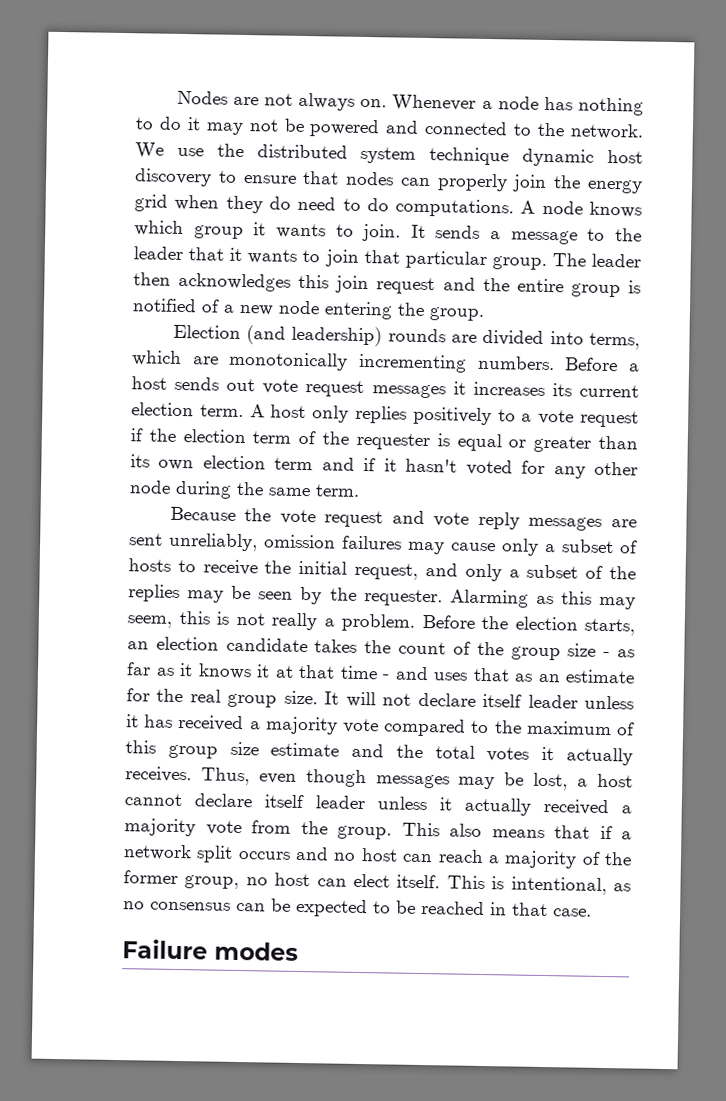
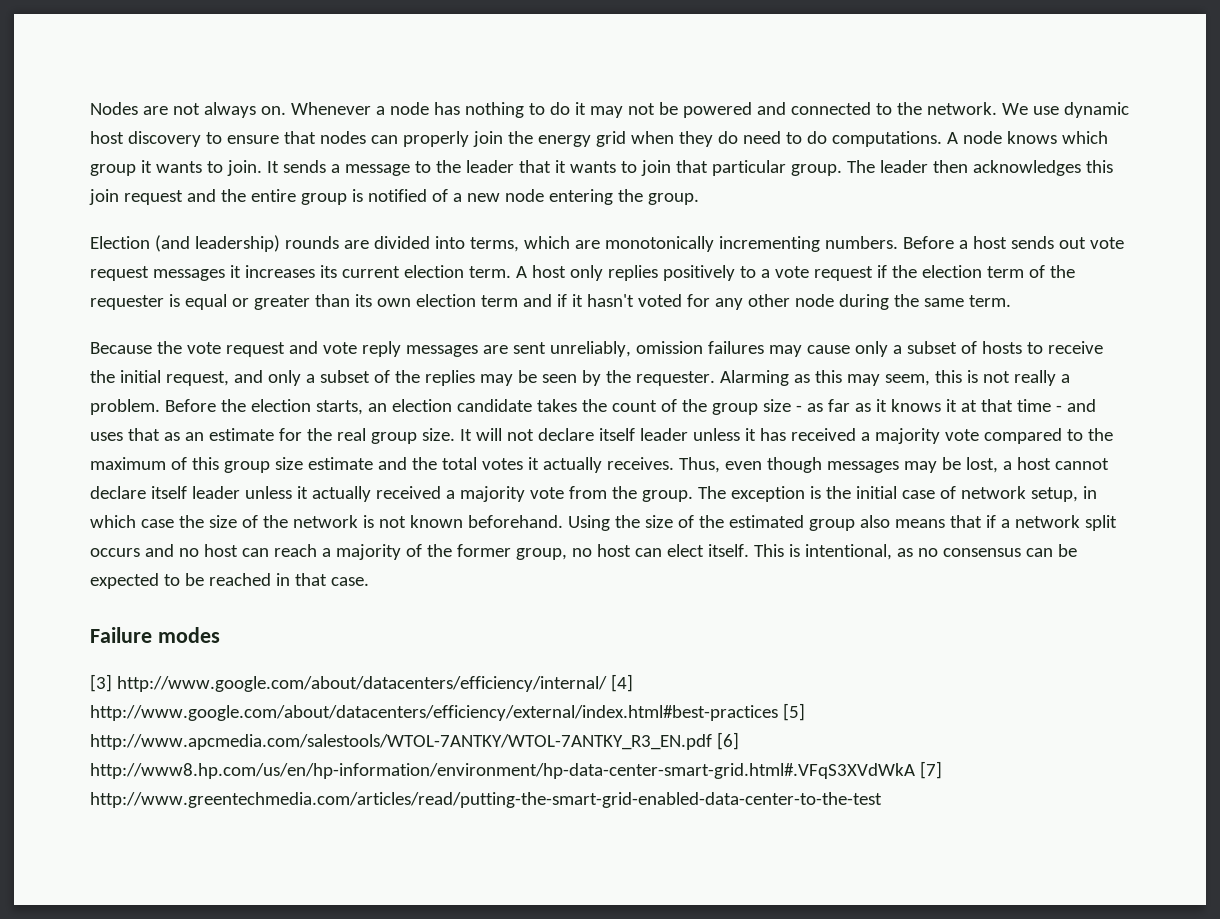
- We use the distributed system technique dynamic host discovery to ensure that nodes can properly join the energy grid when they do need to do computations.
+ We use dynamic host discovery to ensure that nodes can properly join the energy grid when they do need to do computations.
- This also means that if a network split occurs and no host can reach a majority of the former group, no host can elect itself.
+ The exception is the initial case of network setup, in which case the size of the network is not known beforehand. Using the size of the estimated group also means that if a network split occurs and no host can reach a majority of the former group, no host can elect itself.
+ [3] http://www.google.com/about/datacenters/efficiency/internal/ [4] http://www.google.com/about/datacenters/efficiency/external/index.html#best-practices [5] http://www.apcmedia.com/salestools/WTOL-7ANTKY/WTOL-7ANTKY_R3_EN.pdf [6] http://www8.hp.com/us/en/hp-information/environment/hp-data-center-smart-grid.html#.VFqS3XVdWkA [7] http://www.greentechmedia.com/articles/read/putting-the-smart-grid-enabled-data-center-to-the-test

